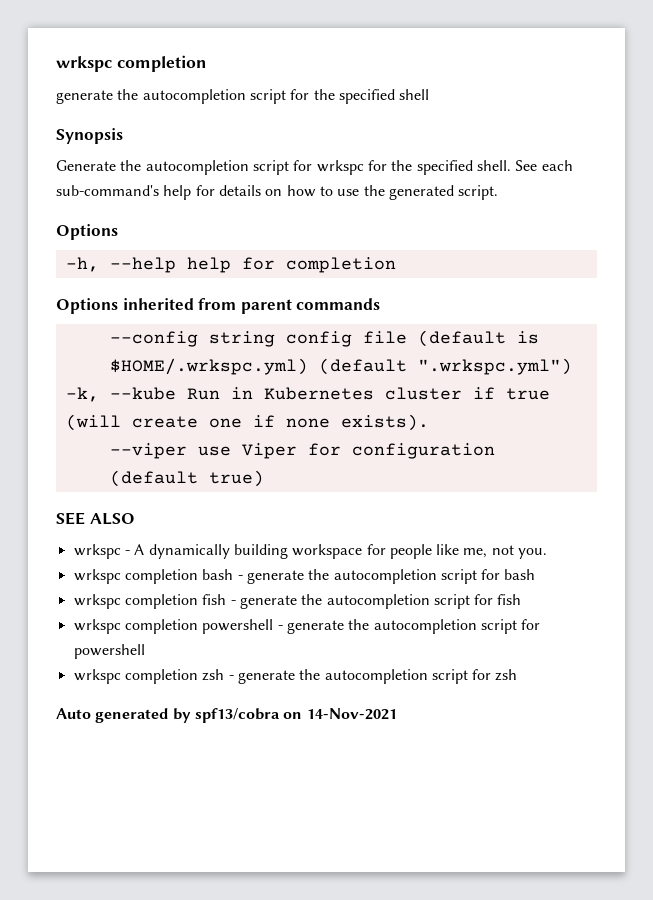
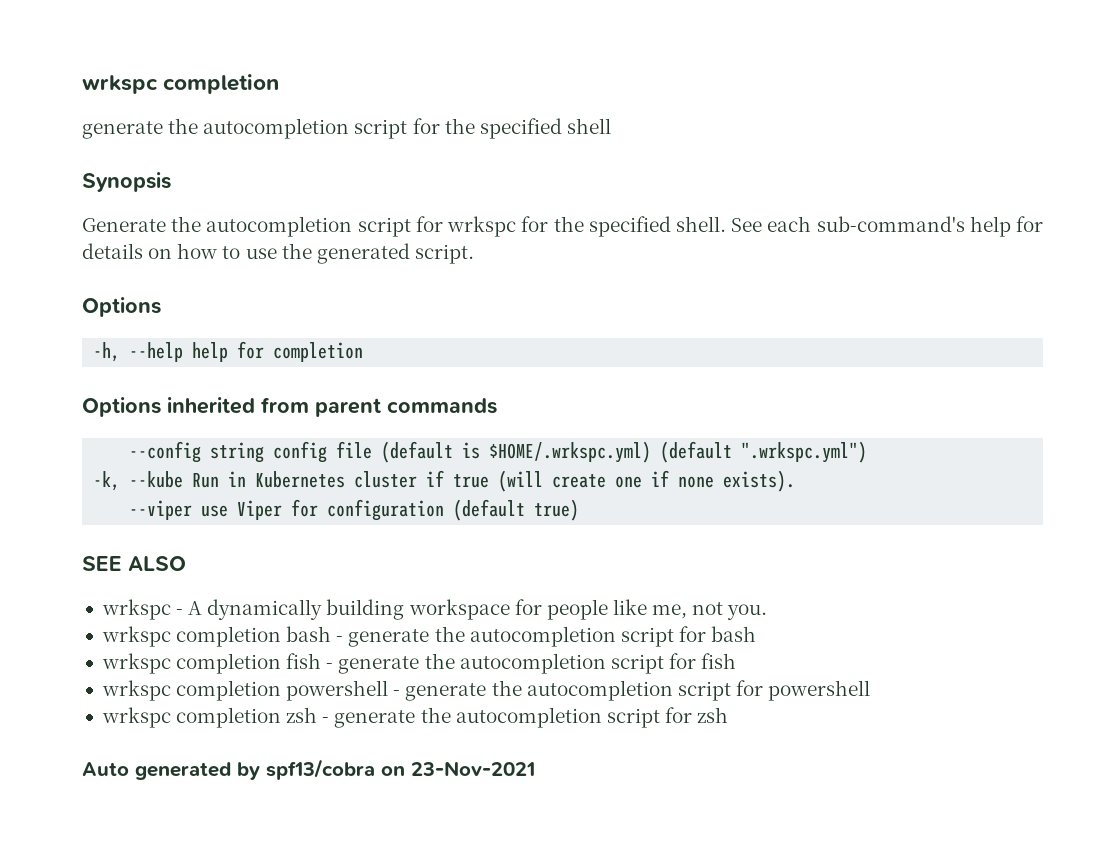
- Auto generated by spf13/cobra on 14-Nov-2021
+ Auto generated by spf13/cobra on 23-Nov-2021

